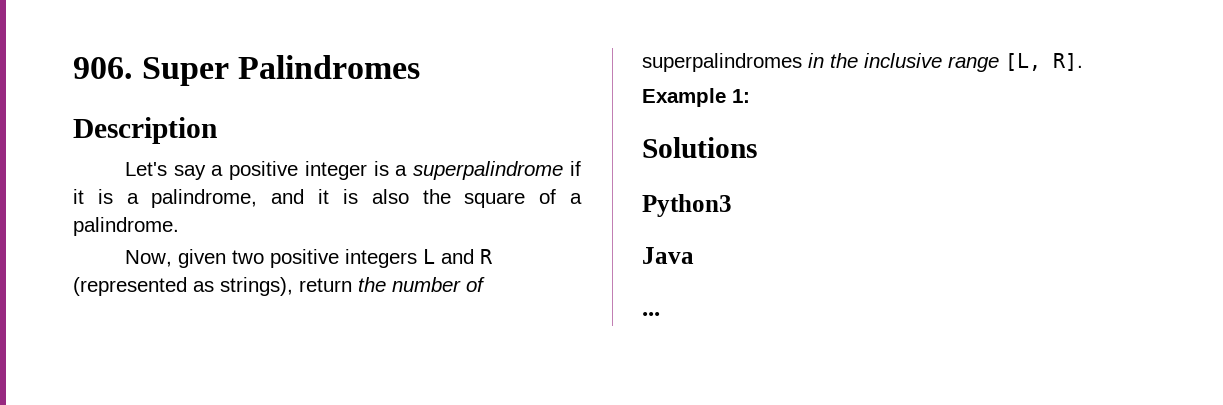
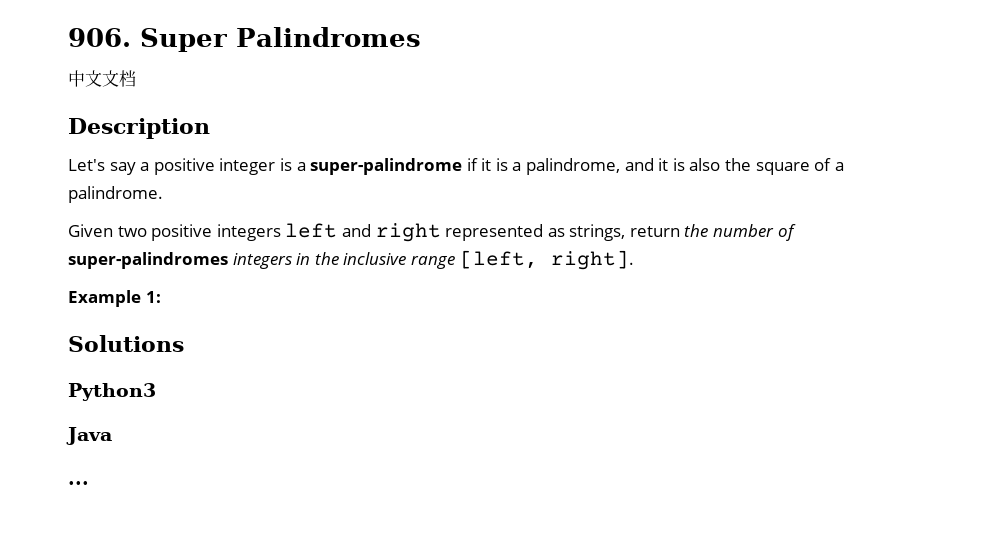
+ 中文文档
- Let's say a positive integer is a superpalindrome if it is a palindrome, and it is also the square of a palindrome.
+ Let's say a positive integer is a super-palindrome if it is a palindrome, and it is also the square of a palindrome.
- Now, given two positive integers L and R (represented as strings), return the number of superpalindromes in the inclusive range [L, R].
+ Given two positive integers left and right represented as strings, return the number of super-palindromes integers in the inclusive range [left, right].

